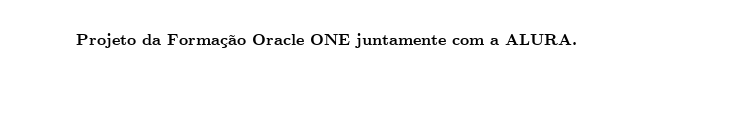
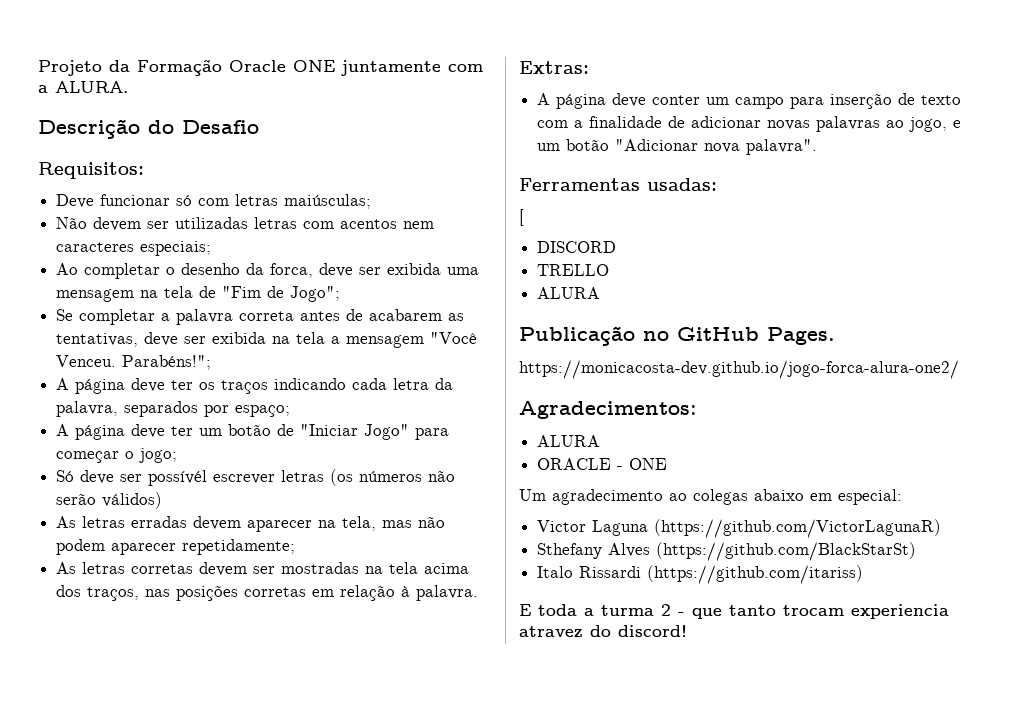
+ Descrição do Desafio
+ Requisitos:
+ Deve funcionar só com letras maiúsculas;
+ Não devem ser utilizadas letras com acentos nem caracteres especiais;
+ Ao completar o desenho da forca, deve ser exibida uma mensagem na tela de "Fim de Jogo";
+ Se completar a palavra correta antes de acabarem as tentativas, deve ser exibida na tela a mensagem "Você Venceu. Parabéns!";
+ A página deve ter os traços indicando cada letra da palavra, separados por espaço;
+ A página deve ter um botão de "Iniciar Jogo" para começar o jogo;
+ Só deve ser possívél escrever letras (os números não serão válidos)
+ As letras erradas devem aparecer na tela, mas não podem aparecer repetidamente;
+ As letras corretas devem ser mostradas na tela acima dos traços, nas posições corretas em relação à palavra.
+ Extras:
+ A página deve conter um campo para inserção de texto com a finalidade de adicionar novas palavras ao jogo, e um botão "Adicionar nova palavra".
+ Ferramentas usadas:
+ [
+ DISCORD
+ TRELLO
+ ALURA
+ Publicação no GitHub Pages.
+ https://monicacosta-dev.github.io/jogo-forca-alura-one2/
+ Agradecimentos:
+ ALURA
+ ORACLE - ONE
+ Um agradecimento ao colegas abaixo em especial:
+ Victor Laguna (https://github.com/VictorLagunaR)
+ Sthefany Alves (https://github.com/BlackStarSt)
+ Italo Rissardi (https://github.com/itariss)
+ E toda a turma 2 - que tanto trocam experiencia atravez do discord!

